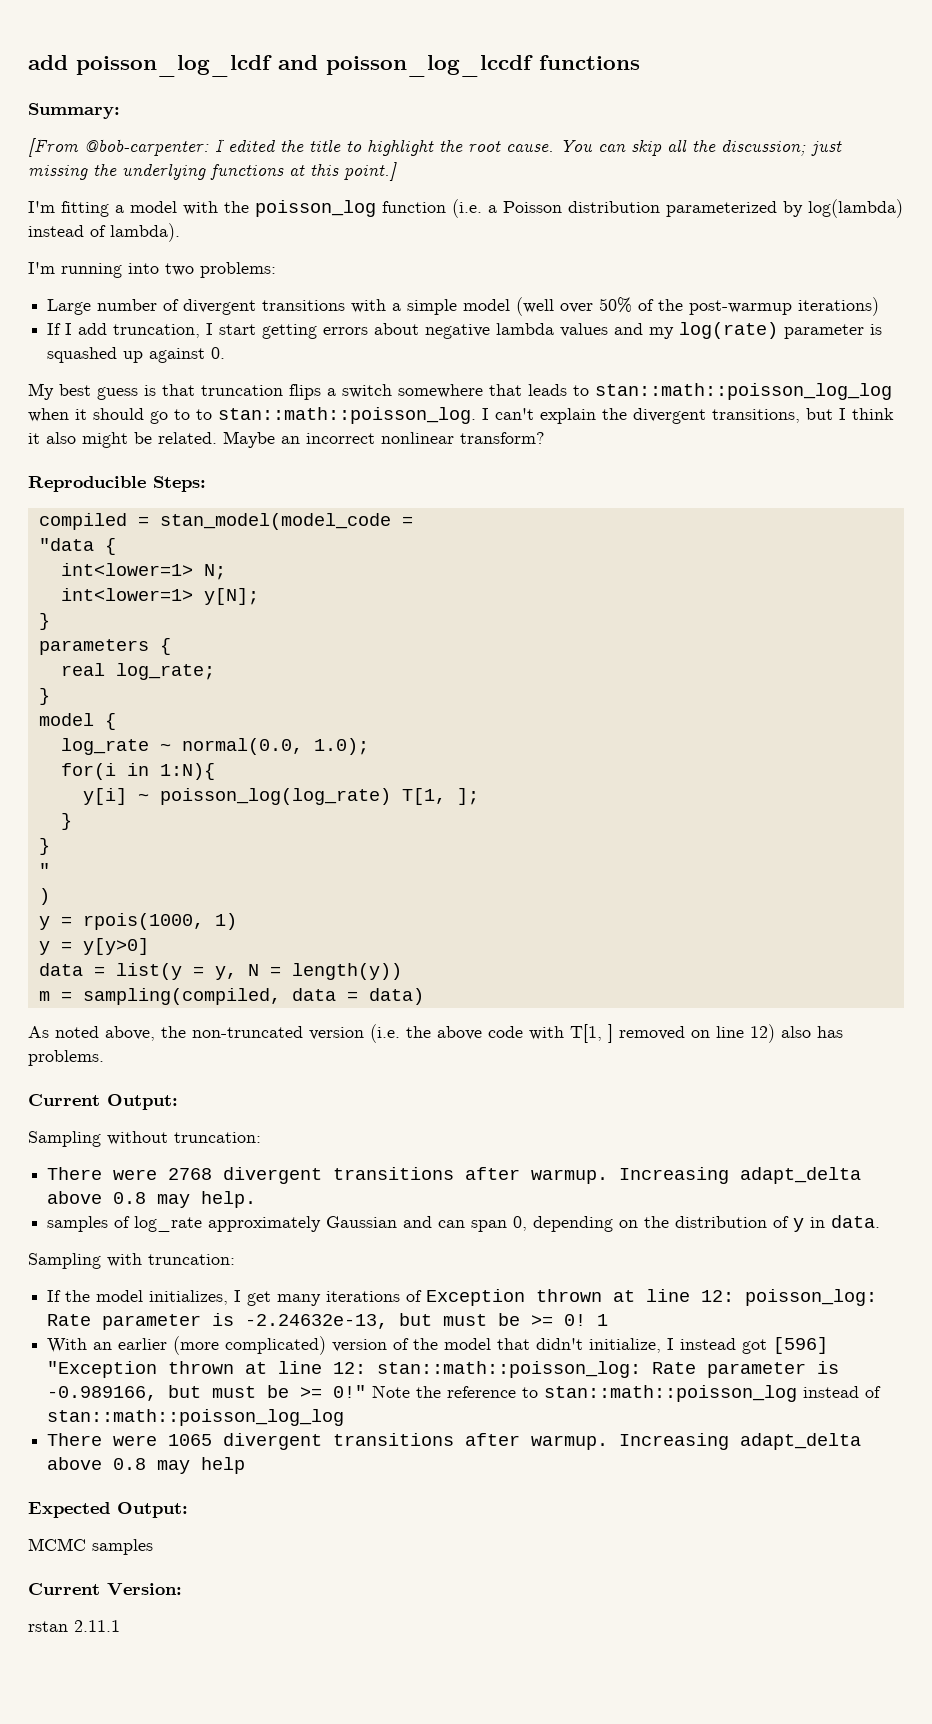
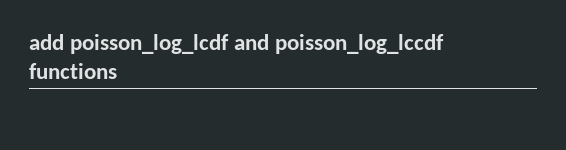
- Summary:
- [From @bob-carpenter: I edited the title to highlight the root cause. You can skip all the discussion; just missing the underlying functions at this point.]
- I'm fitting a model with the poisson_log function (i.e. a Poisson distribution parameterized by log(lambda) instead of lambda).
- I'm running into two problems:
- Large number of divergent transitions with a simple model (well over 50% of the post-warmup iterations)
- If I add truncation, I start getting errors about negative lambda values and my log(rate) parameter is squashed up against 0.
- My best guess is that truncation flips a switch somewhere that leads to stan::math::poisson_log_log when it should go to to stan::math::poisson_log. I can't explain the divergent transitions, but I think it also might be related. Maybe an incorrect nonlinear transform?
- Reproducible Steps:
- compiled = stan_model(model_code =
- "data {
- int<lower=1> N;
- int<lower=1> y[N];
- }
- parameters {
- real log_rate;
- }
- model {
- log_rate ~ normal(0.0, 1.0);
- for(i in 1:N){
- y[i] ~ poisson_log(log_rate) T[1, ];
- }
- }
- "
- )
- y = rpois(1000, 1)
- y = y[y>0]
- data = list(y = y, N = length(y))
- m = sampling(compiled, data = data)
- As noted above, the non-truncated version (i.e. the above code with T[1, ] removed on line 12) also has problems.
- Current Output:
- Sampling without truncation:
- There were 2768 divergent transitions after warmup. Increasing adapt_delta above 0.8 may help.
- samples of log_rate approximately Gaussian and can span 0, depending on the distribution of y in data.
- Sampling with truncation:
- If the model initializes, I get many iterations of Exception thrown at line 12: poisson_log: Rate parameter is -2.24632e-13, but must be >= 0! 1
- With an earlier (more complicated) version of the model that didn't initialize, I instead got [596] "Exception thrown at line 12: stan::math::poisson_log: Rate parameter is -0.989166, but must be >= 0!" Note the reference to stan::math::poisson_log instead of stan::math::poisson_log_log
- There were 1065 divergent transitions after warmup. Increasing adapt_delta above 0.8 may help
- Expected Output:
- MCMC samples
- Current Version:
- rstan 2.11.1

